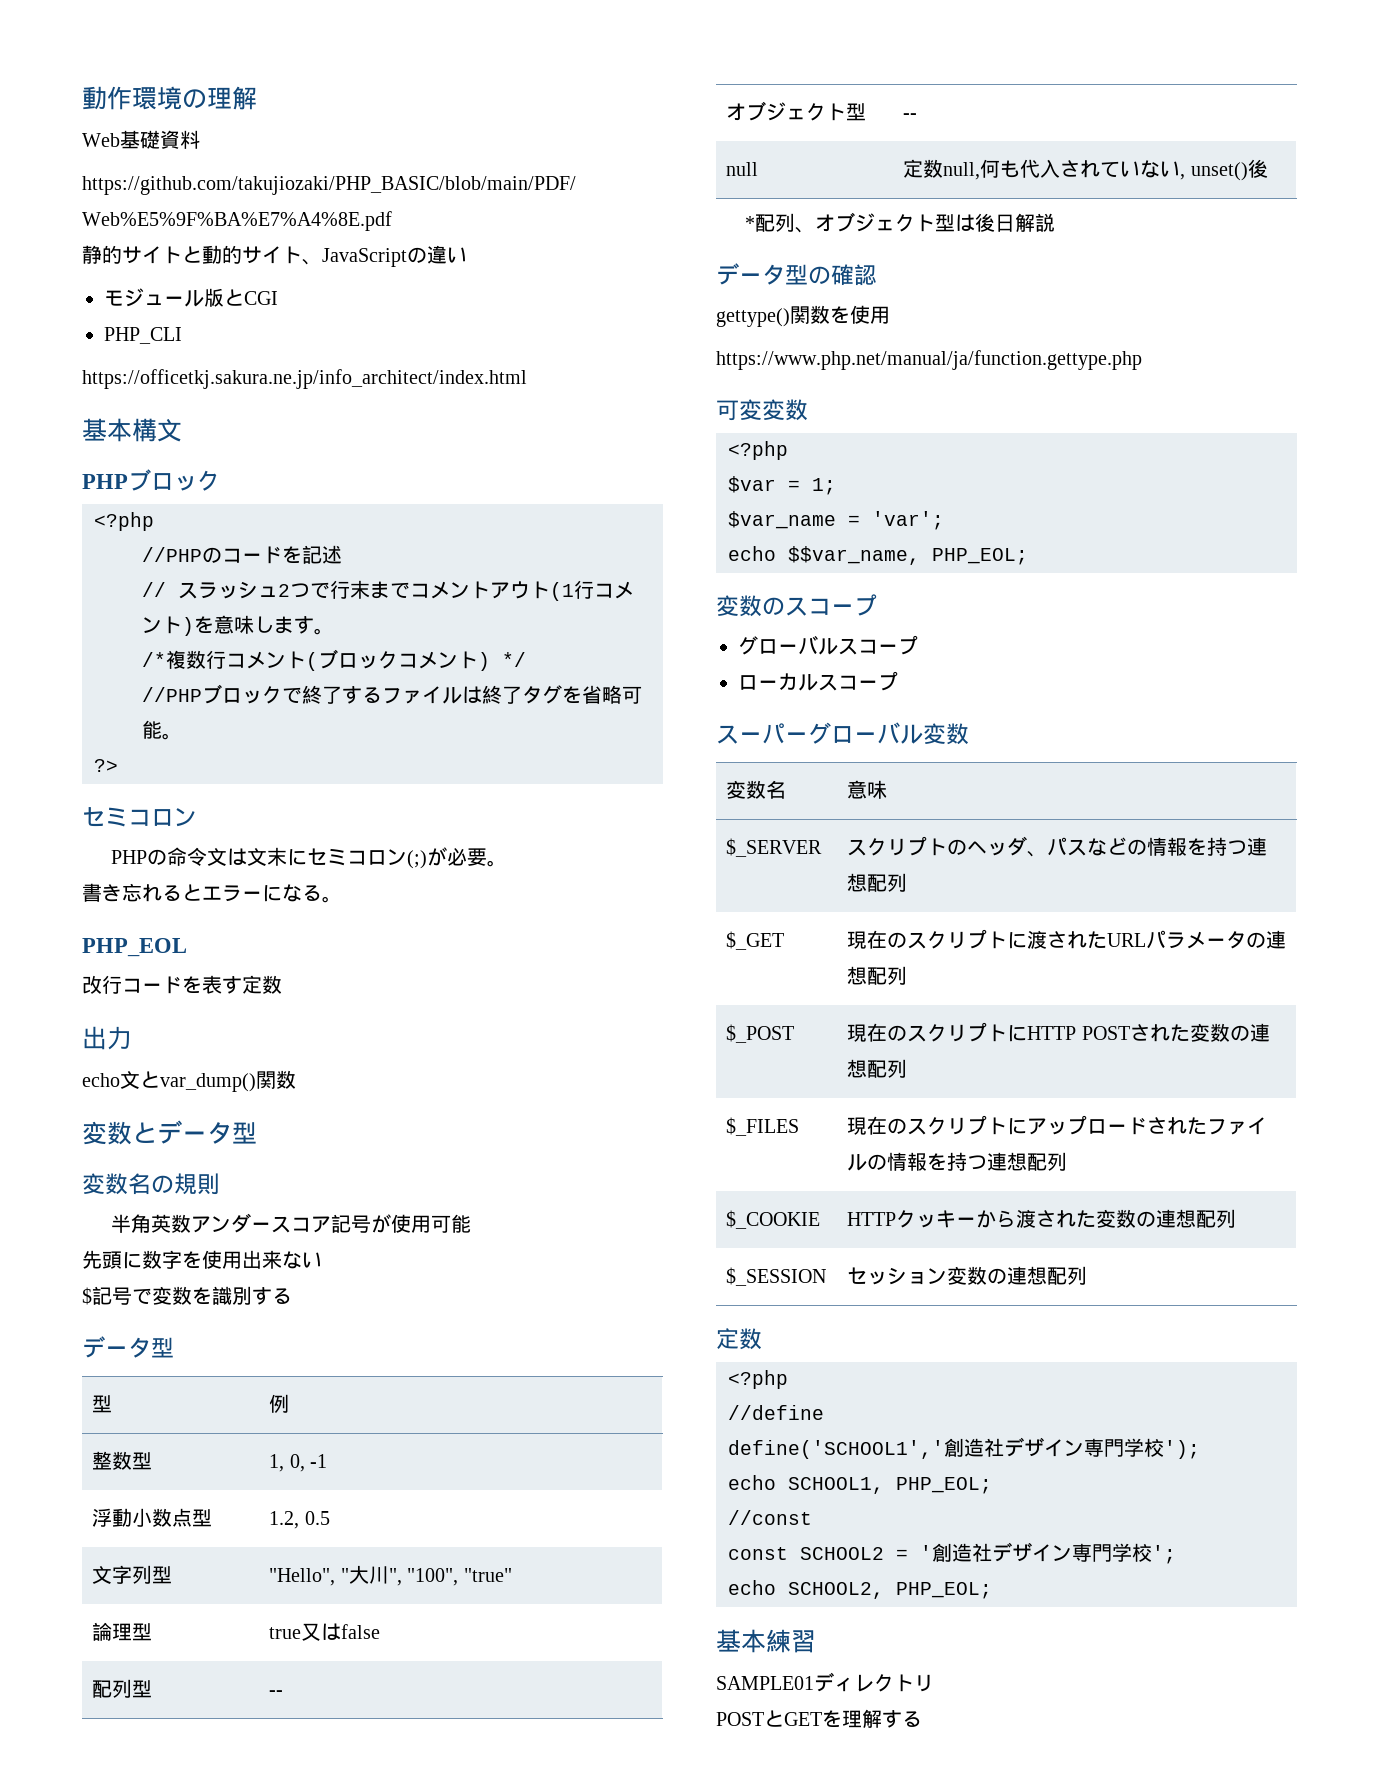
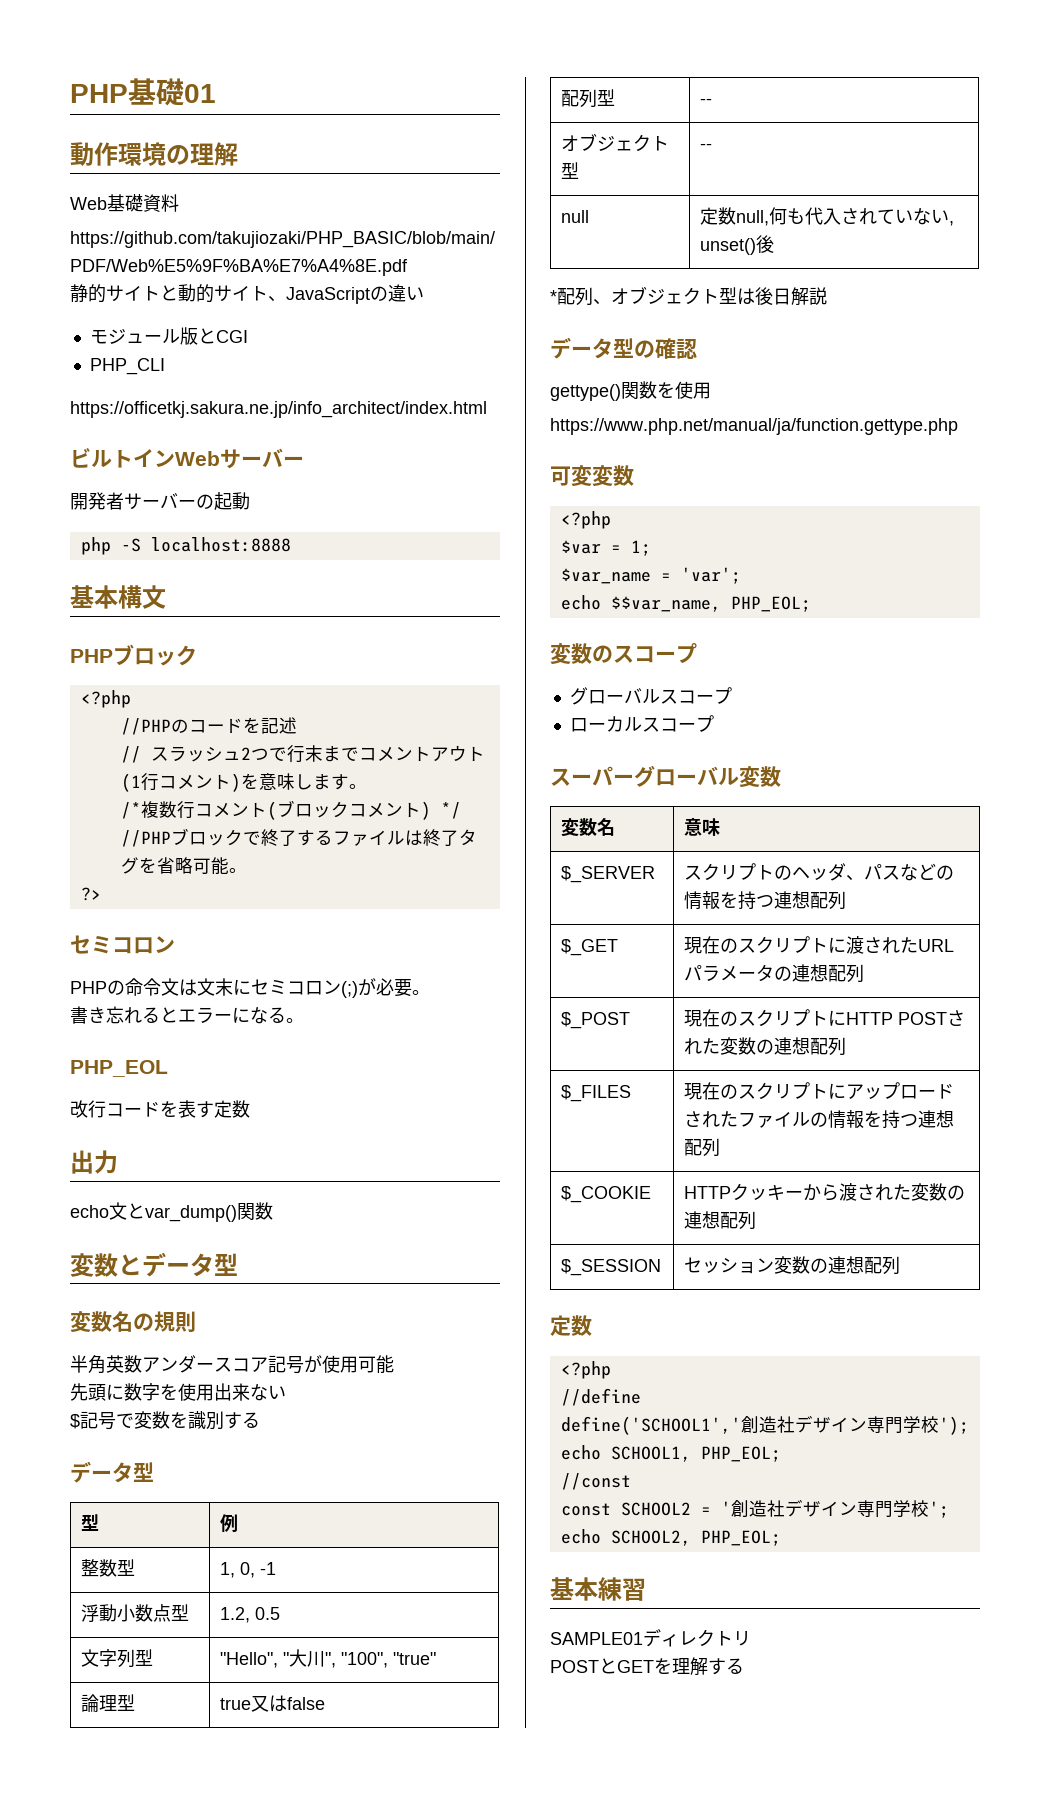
+ PHP基礎01
+ ビルトインWebサーバー
+ 開発者サーバーの起動
+ php -S localhost:8888

